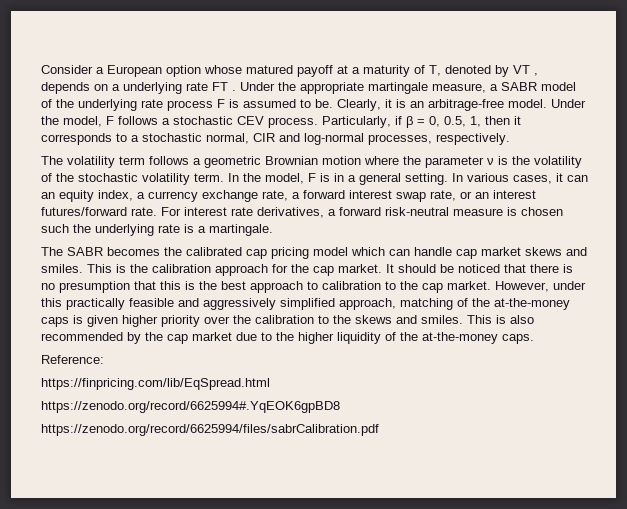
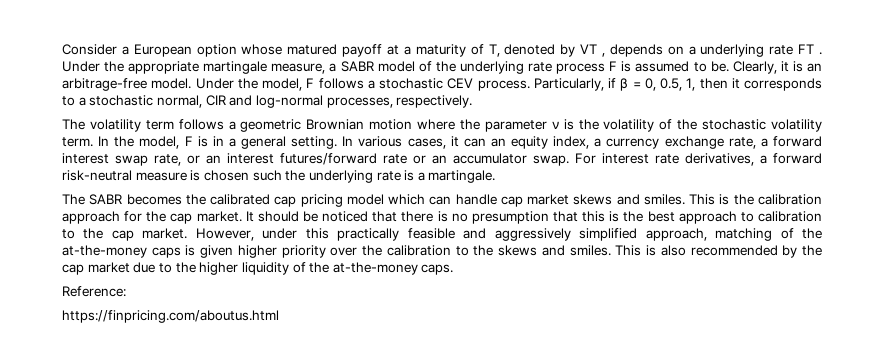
- In various cases, it can an equity index, a currency exchange rate, a forward interest swap rate, or an interest futures/forward rate.
+ In various cases, it can an equity index, a currency exchange rate, a forward interest swap rate, or an interest futures/forward rate or an accumulator swap.
- https://finpricing.com/lib/EqSpread.html
- https://zenodo.org/record/6625994#.YqEOK6gpBD8
- https://zenodo.org/record/6625994/files/sabrCalibration.pdf
+ https://finpricing.com/aboutus.html

